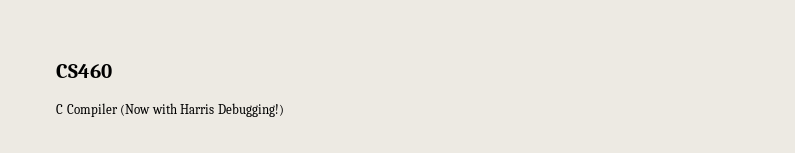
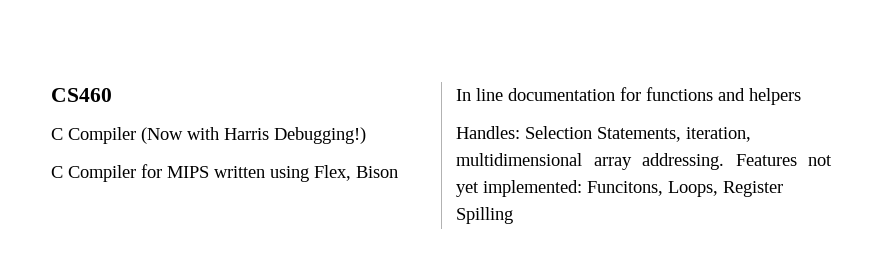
+ C Compiler for MIPS written using Flex, Bison
+ In line documentation for functions and helpers
+ Handles: Selection Statements, iteration, multidimensional array addressing. Features not yet implemented: Funcitons, Loops, Register Spilling

